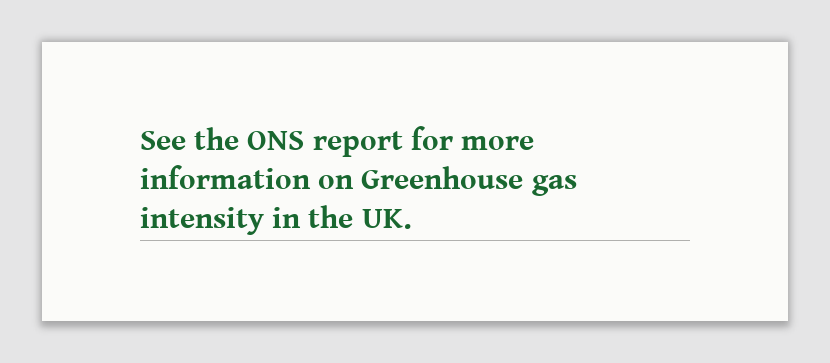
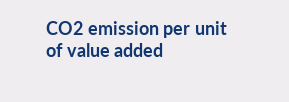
- See the ONS report for more information on Greenhouse gas intensity in the UK.
+ CO2 emission per unit of value added

